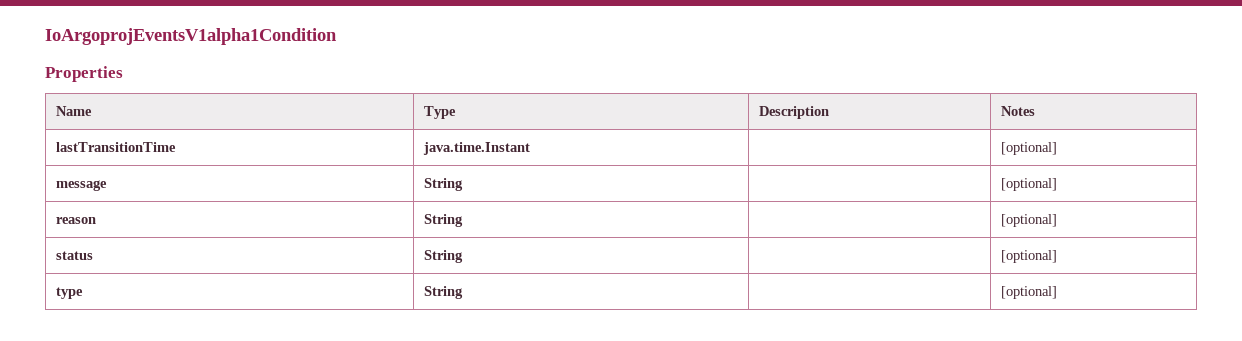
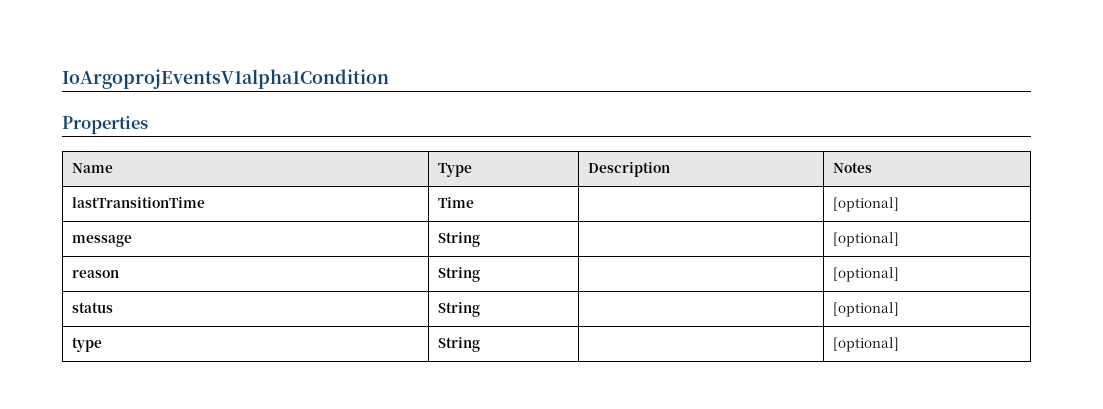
- lastTransitionTime | java.time.Instant | | [optional]
+ lastTransitionTime | Time | | [optional]

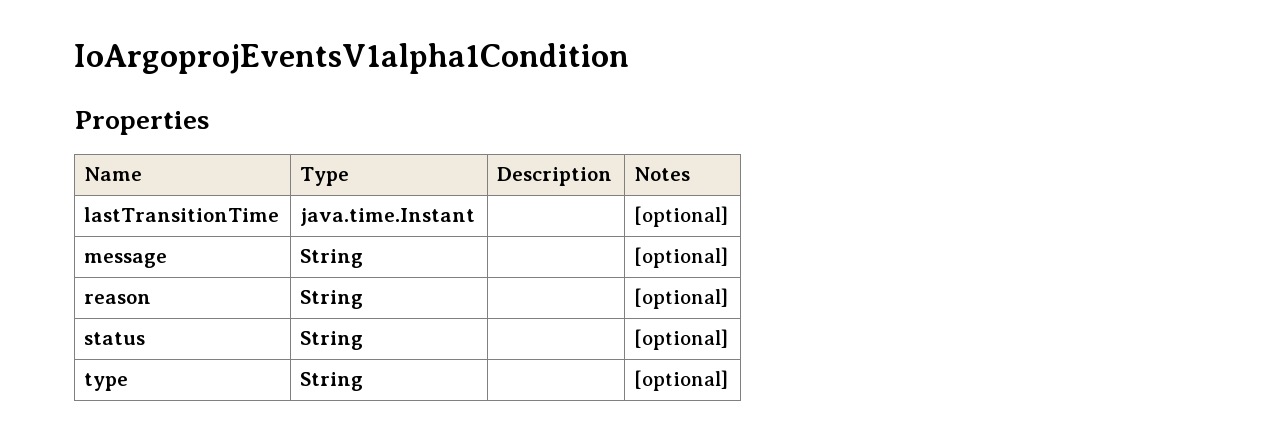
- lastTransitionTime | Time | | [optional]
+ lastTransitionTime | java.time.Instant | | [optional]

